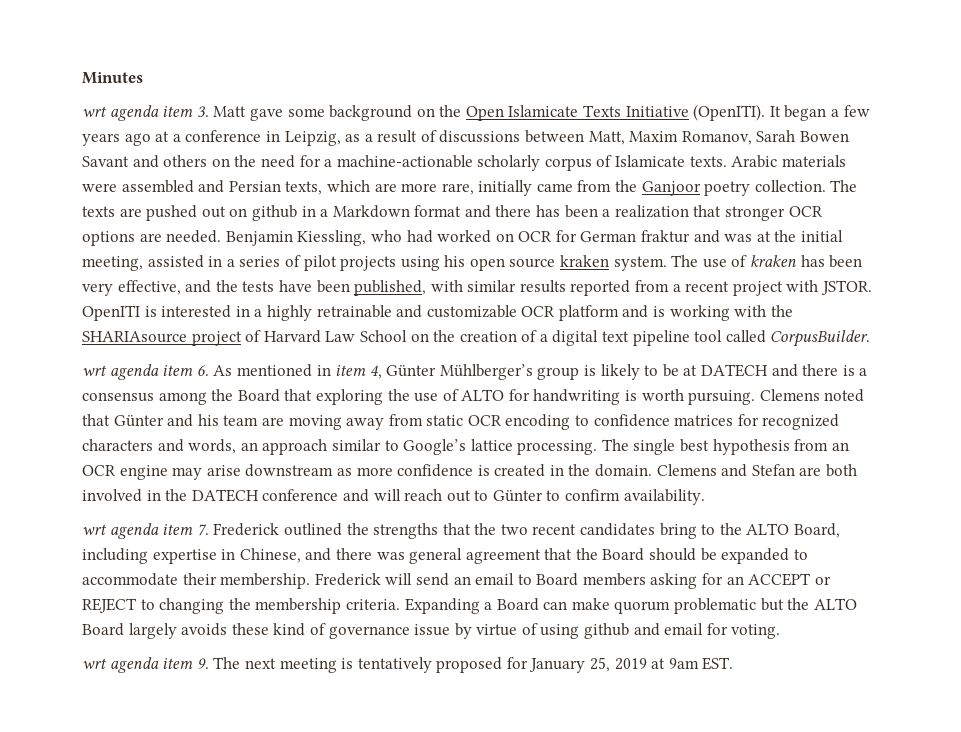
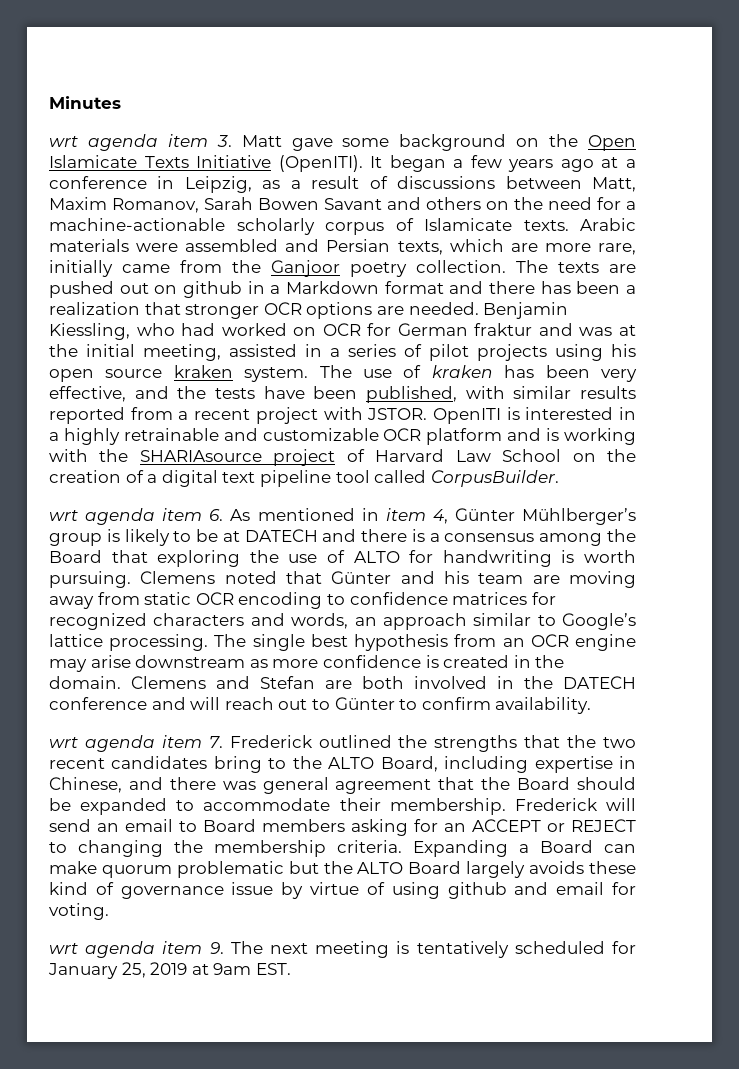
- wrt agenda item 9. The next meeting is tentatively proposed for January 25, 2019 at 9am EST.
+ wrt agenda item 9. The next meeting is tentatively scheduled for January 25, 2019 at 9am EST.

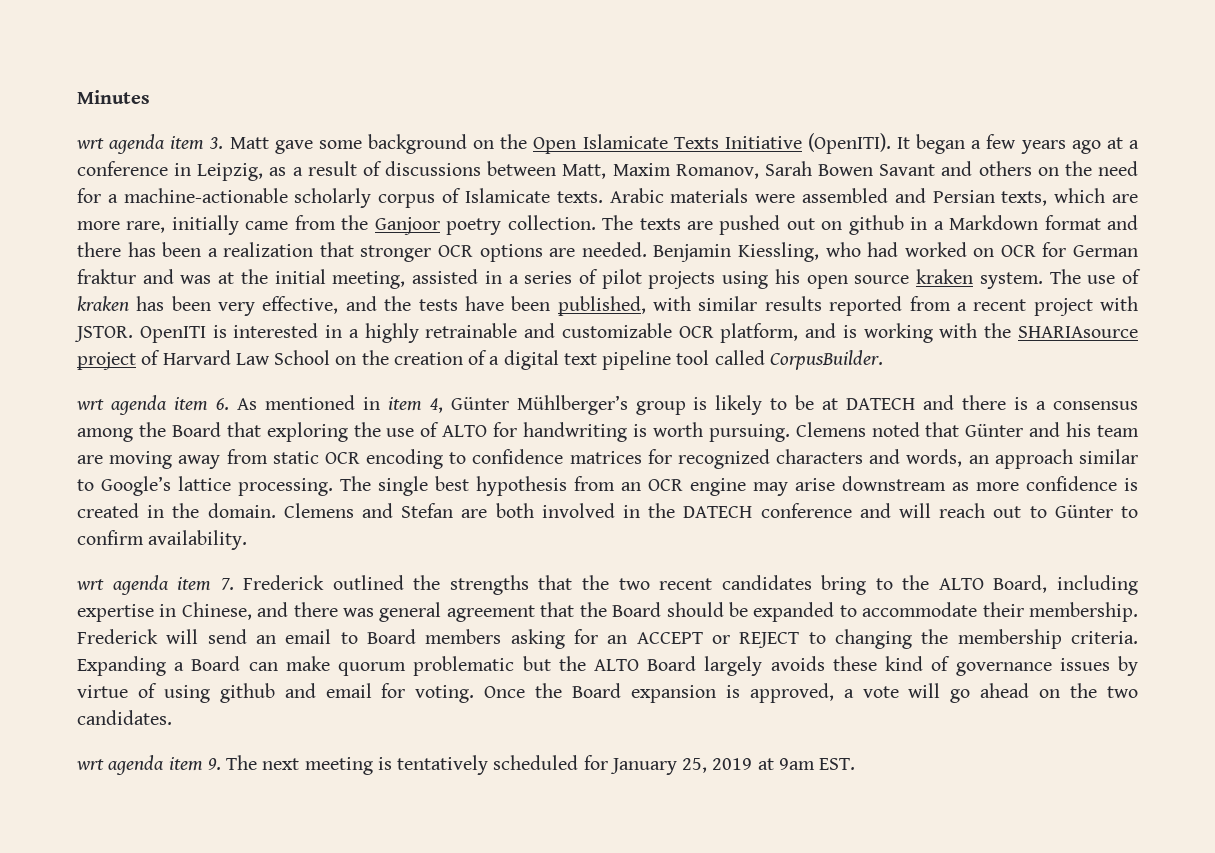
- OpenITI is interested in a highly retrainable and customizable OCR platform and is working with the SHARIAsource project of Harvard Law School on the creation of a digital text pipeline tool called CorpusBuilder.
+ OpenITI is interested in a highly retrainable and customizable OCR platform, and is working with the SHARIAsource project of Harvard Law School on the creation of a digital text pipeline tool called CorpusBuilder.
- Expanding a Board can make quorum problematic but the ALTO Board largely avoids these kind of governance issue by virtue of using github and email for voting.
+ Expanding a Board can make quorum problematic but the ALTO Board largely avoids these kind of governance issues by virtue of using github and email for voting. Once the Board expansion is approved, a vote will go ahead on the two candidates.

